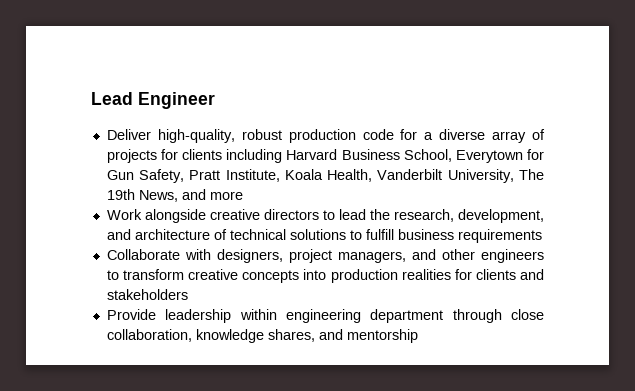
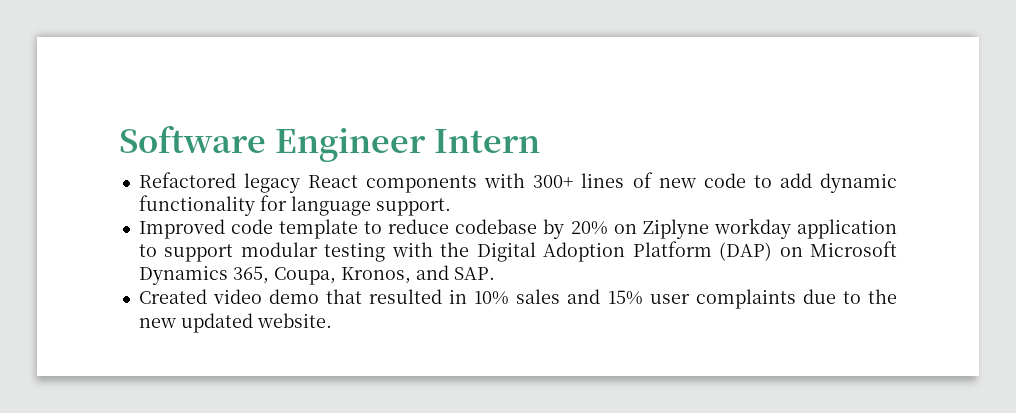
- Lead Engineer
- Deliver high-quality, robust production code for a diverse array of projects for clients including Harvard Business School, Everytown for Gun Safety, Pratt Institute, Koala Health, Vanderbilt University, The 19th News, and more
- Work alongside creative directors to lead the research, development, and architecture of technical solutions to fulfill business requirements
- Collaborate with designers, project managers, and other engineers to transform creative concepts into production realities for clients and stakeholders
- Provide leadership within engineering department through close collaboration, knowledge shares, and mentorship
+ Software Engineer Intern
+ Refactored legacy React components with 300+ lines of new code to add dynamic functionality for language support.
+ Improved code template to reduce codebase by 20% on Ziplyne workday application to support modular testing with the Digital Adoption Platform (DAP) on Microsoft Dynamics 365, Coupa, Kronos, and SAP.
+ Created video demo that resulted in 10% sales and 15% user complaints due to the new updated website.

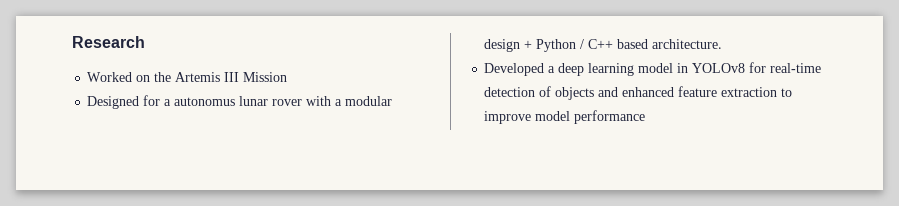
- Software Engineer Intern
- Refactored legacy React components with 300+ lines of new code to add dynamic functionality for language support.
- Improved code template to reduce codebase by 20% on Ziplyne workday application to support modular testing with the Digital Adoption Platform (DAP) on Microsoft Dynamics 365, Coupa, Kronos, and SAP.
- Created video demo that resulted in 10% sales and 15% user complaints due to the new updated website.
+ Research
+ Worked on the Artemis III Mission
+ Designed for a autonomus lunar rover with a modular design + Python / C++ based architecture.
+ Developed a deep learning model in YOLOv8 for real-time detection of objects and enhanced feature extraction to improve model performance

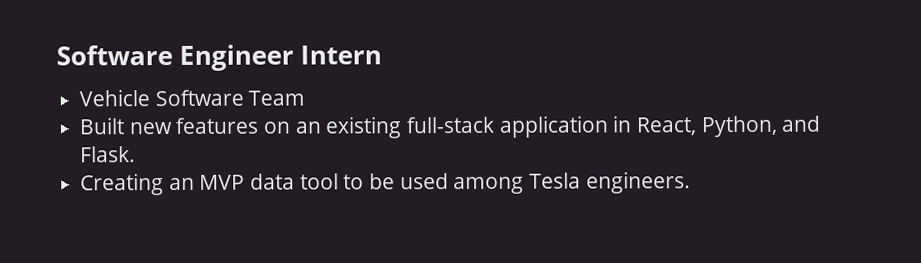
- Research
- Worked on the Artemis III Mission
- Designed for a autonomus lunar rover with a modular design + Python / C++ based architecture.
- Developed a deep learning model in YOLOv8 for real-time detection of objects and enhanced feature extraction to improve model performance
+ Software Engineer Intern
+ Vehicle Software Team
+ Built new features on an existing full-stack application in React, Python, and Flask.
+ Creating an MVP data tool to be used among Tesla engineers.

